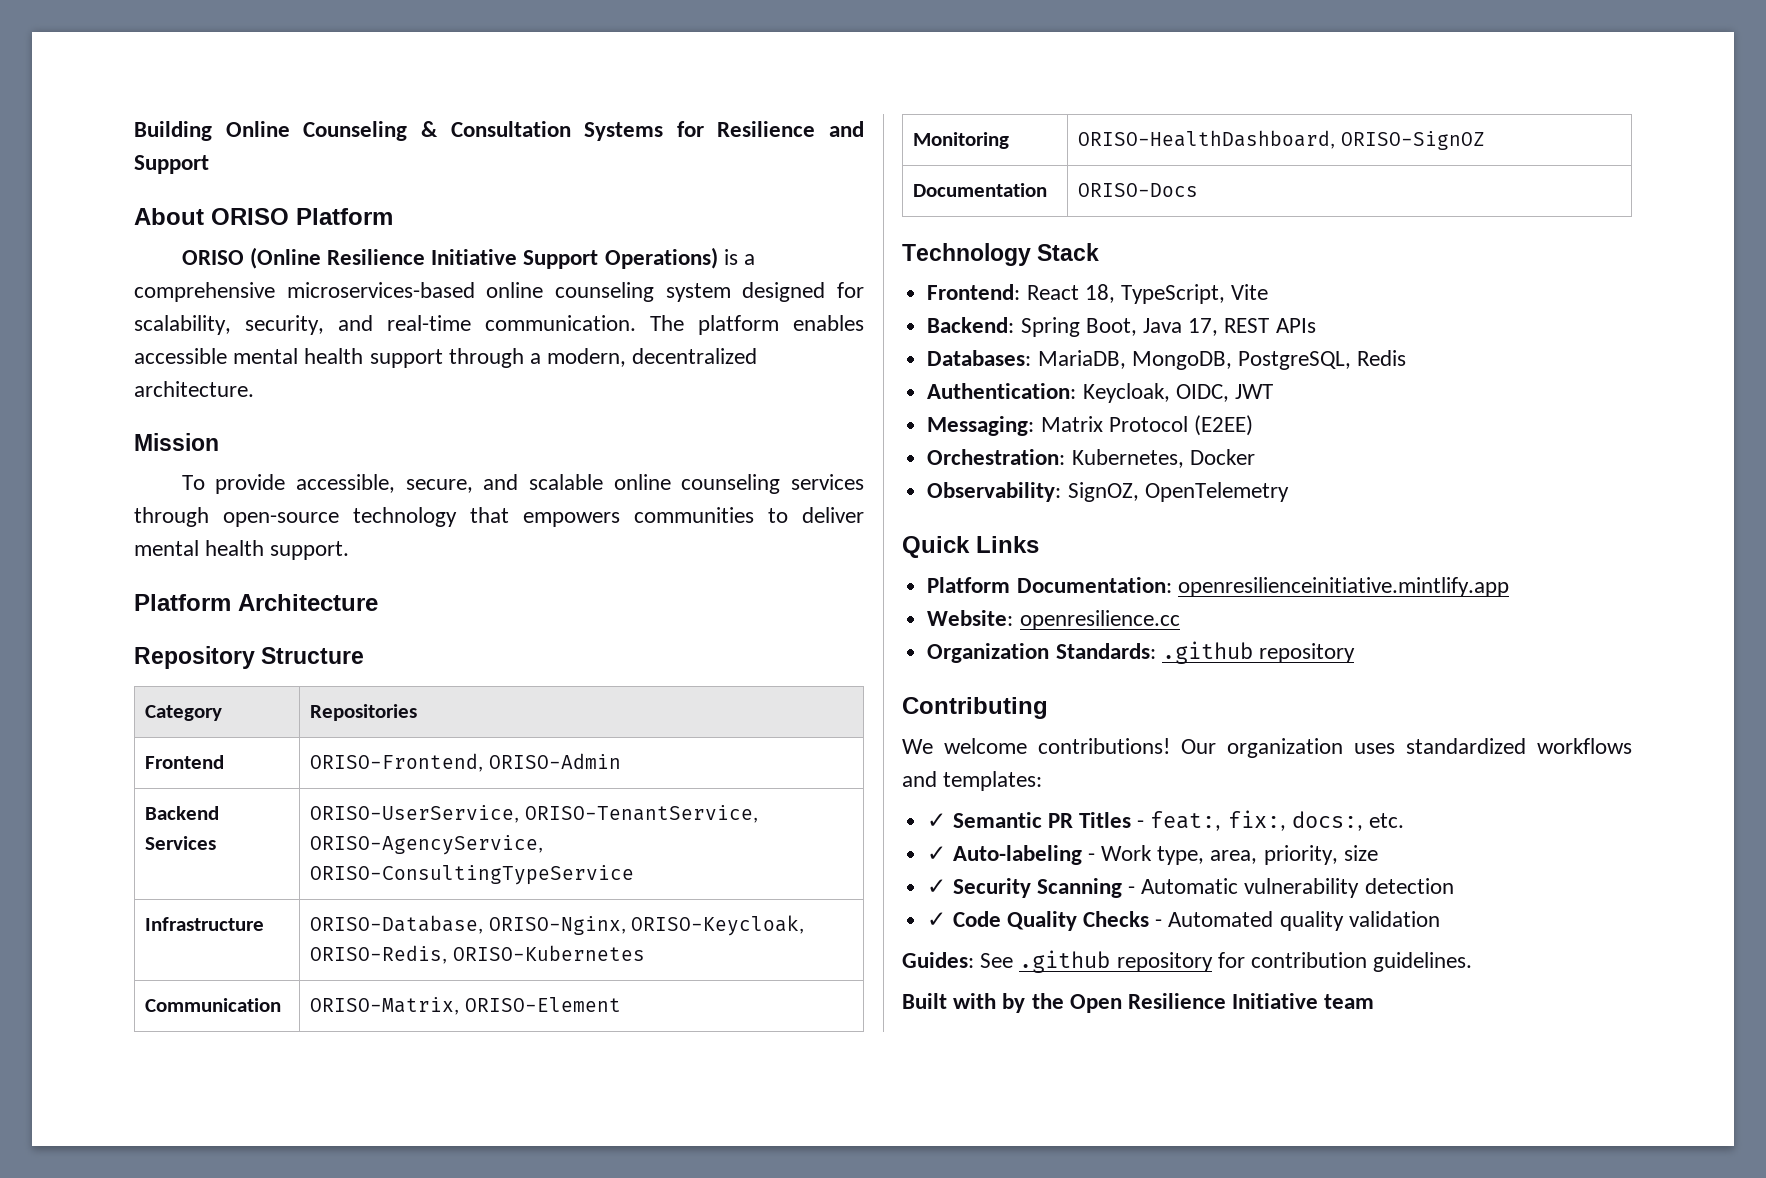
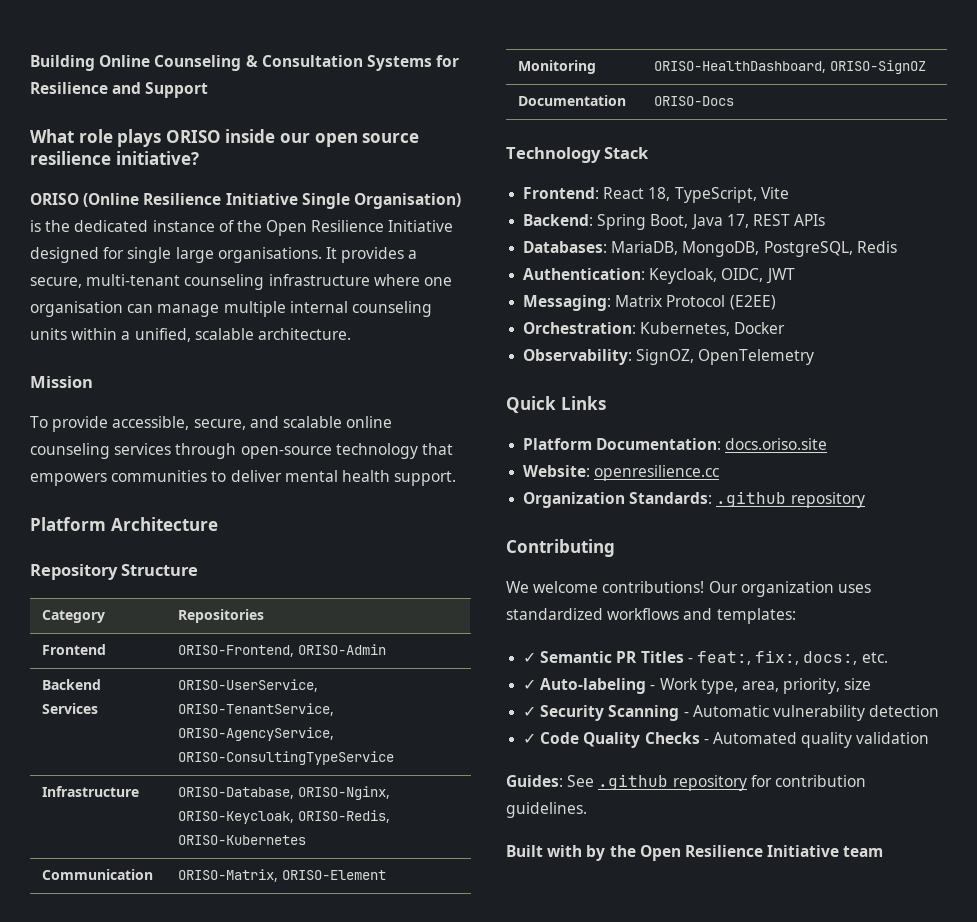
- About ORISO Platform
- ORISO (Online Resilience Initiative Support Operations) is a comprehensive microservices-based online counseling system designed for scalability, security, and real-time communication. The platform enables accessible mental health support through a modern, decentralized architecture.
+ What role plays ORISO inside our open source resilience initiative?
+ ORISO (Online Resilience Initiative Single Organisation) is the dedicated instance of the Open Resilience Initiative designed for single large organisations. It provides a secure, multi-tenant counseling infrastructure where one organisation can manage multiple internal counseling units within a unified, scalable architecture.
- Platform Documentation: openresilienceinitiative.mintlify.app
+ Platform Documentation: docs.oriso.site

